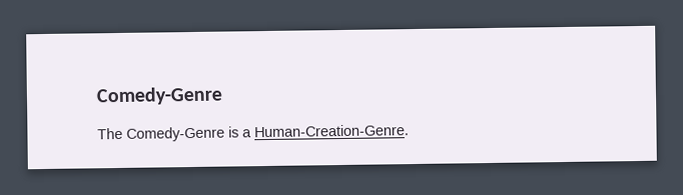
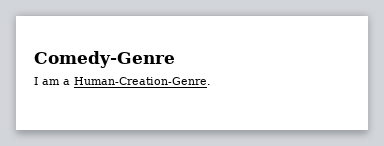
- The Comedy-Genre is a Human-Creation-Genre.
+ I am a Human-Creation-Genre.

